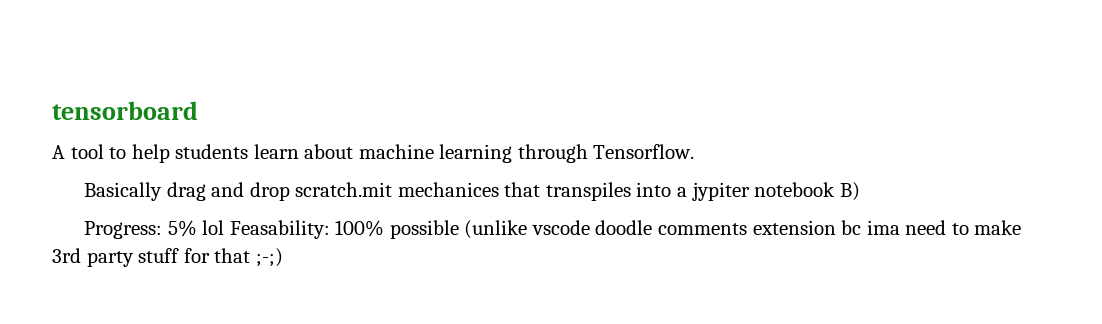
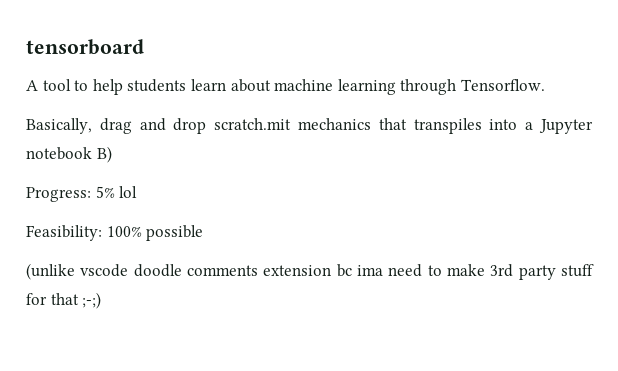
- Basically drag and drop scratch.mit mechanices that transpiles into a jypiter notebook B)
+ Basically, drag and drop scratch.mit mechanics that transpiles into a Jupyter notebook B)
- Progress: 5% lol Feasability: 100% possible (unlike vscode doodle comments extension bc ima need to make 3rd party stuff for that ;-;)
+ Progress: 5% lol
+ Feasibility: 100% possible
+ (unlike vscode doodle comments extension bc ima need to make 3rd party stuff for that ;-;)

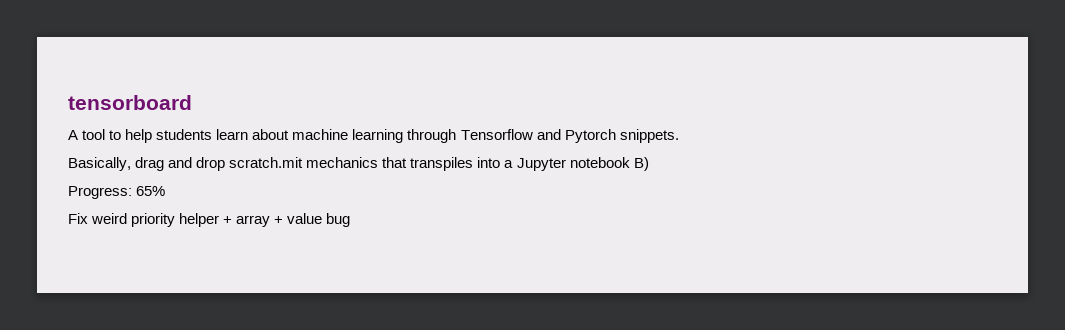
- A tool to help students learn about machine learning through Tensorflow.
+ A tool to help students learn about machine learning through Tensorflow and Pytorch snippets.
- Progress: 5% lol
- Feasibility: 100% possible
- (unlike vscode doodle comments extension bc ima need to make 3rd party stuff for that ;-;)
+ Progress: 65%
+ Fix weird priority helper + array + value bug

